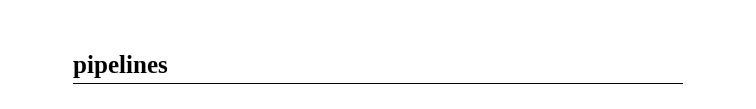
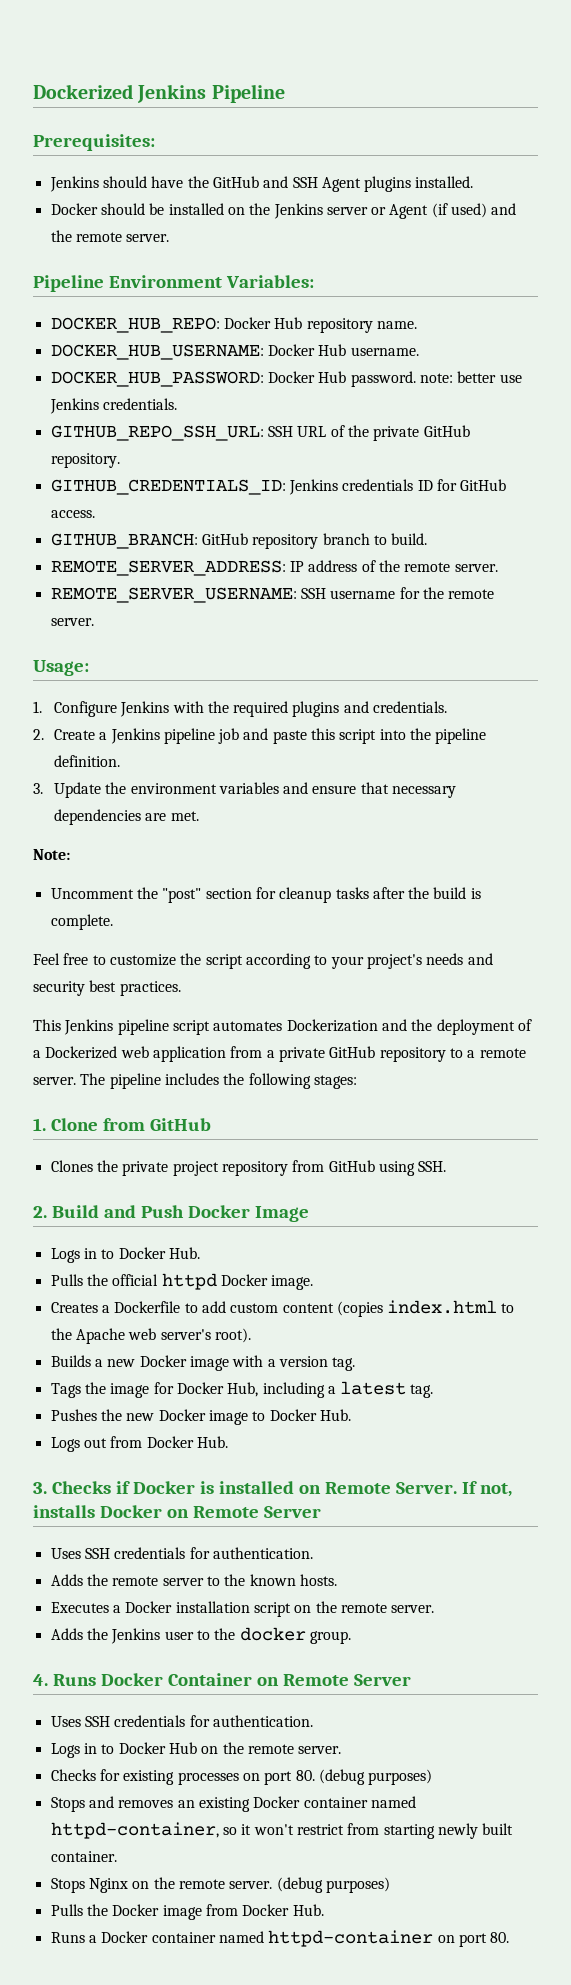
- pipelines
+ Dockerized Jenkins Pipeline
+ Prerequisites:
+ Jenkins should have the GitHub and SSH Agent plugins installed.
+ Docker should be installed on the Jenkins server or Agent (if used) and the remote server.
+ Pipeline Environment Variables:
+ DOCKER_HUB_REPO: Docker Hub repository name.
+ DOCKER_HUB_USERNAME: Docker Hub username.
+ DOCKER_HUB_PASSWORD: Docker Hub password. note: better use Jenkins credentials.
+ GITHUB_REPO_SSH_URL: SSH URL of the private GitHub repository.
+ GITHUB_CREDENTIALS_ID: Jenkins credentials ID for GitHub access.
+ GITHUB_BRANCH: GitHub repository branch to build.
+ REMOTE_SERVER_ADDRESS: IP address of the remote server.
+ REMOTE_SERVER_USERNAME: SSH username for the remote server.
+ Usage:
+ 1. Configure Jenkins with the required plugins and credentials.
+ 2. Create a Jenkins pipeline job and paste this script into the pipeline definition.
+ 3. Update the environment variables and ensure that necessary dependencies are met.
+ Note:
+ Uncomment the "post" section for cleanup tasks after the build is complete.
+ Feel free to customize the script according to your project's needs and security best practices.
+ This Jenkins pipeline script automates Dockerization and the deployment of a Dockerized web application from a private GitHub repository to a remote server. The pipeline includes the following stages:
+ 1. Clone from GitHub
+ Clones the private project repository from GitHub using SSH.
+ 2. Build and Push Docker Image
+ Logs in to Docker Hub.
+ Pulls the official httpd Docker image.
+ Creates a Dockerfile to add custom content (copies index.html to the Apache web server's root).
+ Builds a new Docker image with a version tag.
+ Tags the image for Docker Hub, including a latest tag.
+ Pushes the new Docker image to Docker Hub.
+ Logs out from Docker Hub.
+ 3. Checks if Docker is installed on Remote Server. If not, installs Docker on Remote Server
+ Uses SSH credentials for authentication.
+ Adds the remote server to the known hosts.
+ Executes a Docker installation script on the remote server.
+ Adds the Jenkins user to the docker group.
+ 4. Runs Docker Container on Remote Server
+ Uses SSH credentials for authentication.
+ Logs in to Docker Hub on the remote server.
+ Checks for existing processes on port 80. (debug purposes)
+ Stops and removes an existing Docker container named httpd-container, so it won't restrict from starting newly built container.
+ Stops Nginx on the remote server. (debug purposes)
+ Pulls the Docker image from Docker Hub.
+ Runs a Docker container named httpd-container on port 80.

